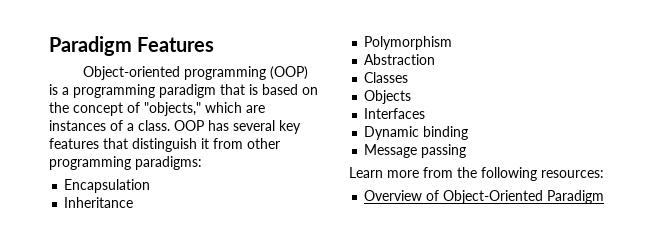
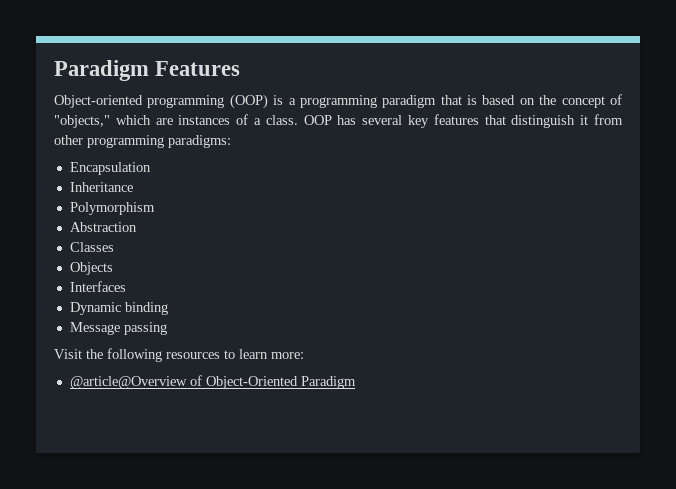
- Learn more from the following resources:
- Overview of Object-Oriented Paradigm
+ Visit the following resources to learn more:
+ @article@Overview of Object-Oriented Paradigm

